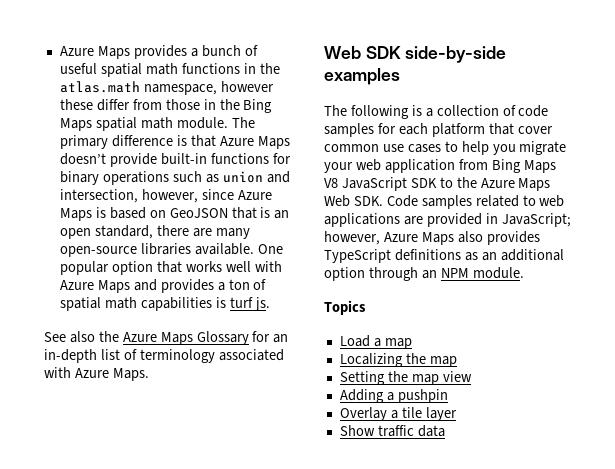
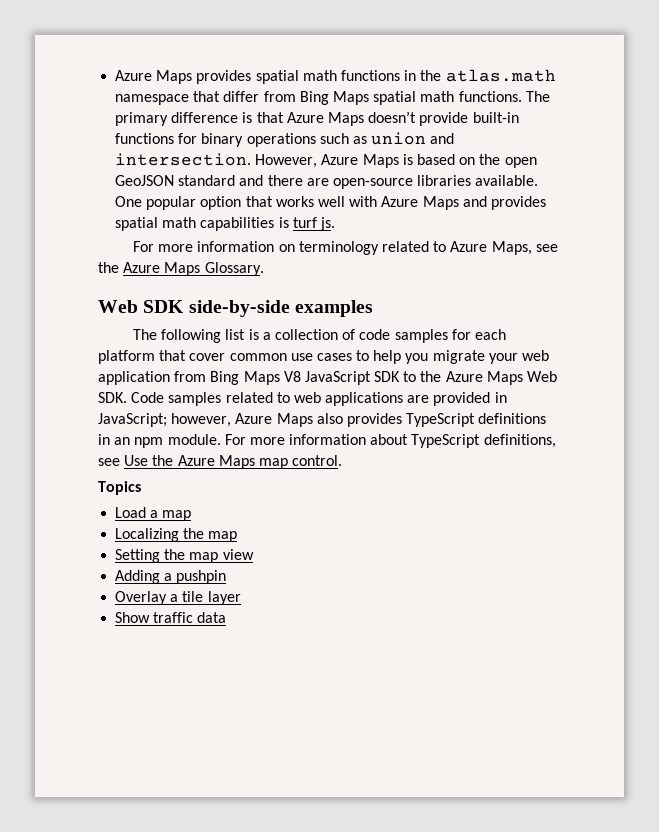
- Azure Maps provides a bunch of useful spatial math functions in the atlas.math namespace, however these differ from those in the Bing Maps spatial math module.
+ Azure Maps provides spatial math functions in the atlas.math namespace that differ from Bing Maps spatial math functions.
- The primary difference is that Azure Maps doesn’t provide built-in functions for binary operations such as union and intersection, however, since Azure Maps is based on GeoJSON that is an open standard, there are many open-source libraries available.
+ The primary difference is that Azure Maps doesn’t provide built-in functions for binary operations such as union and intersection. However, Azure Maps is based on the open GeoJSON standard and there are open-source libraries available.
- One popular option that works well with Azure Maps and provides a ton of spatial math capabilities is turf js.
+ One popular option that works well with Azure Maps and provides spatial math capabilities is turf js.
- See also the Azure Maps Glossary for an in-depth list of terminology associated with Azure Maps.
+ For more information on terminology related to Azure Maps, see the Azure Maps Glossary.
- The following is a collection of code samples for each platform that cover common use cases to help you migrate your web application from Bing Maps V8 JavaScript SDK to the Azure Maps Web SDK. Code samples related to web applications are provided in JavaScript; however, Azure Maps also provides TypeScript definitions as an additional option through an NPM module.
+ The following list is a collection of code samples for each platform that cover common use cases to help you migrate your web application from Bing Maps V8 JavaScript SDK to the Azure Maps Web SDK. Code samples related to web applications are provided in JavaScript; however, Azure Maps also provides TypeScript definitions in an npm module. For more information about TypeScript definitions, see Use the Azure Maps map control.

